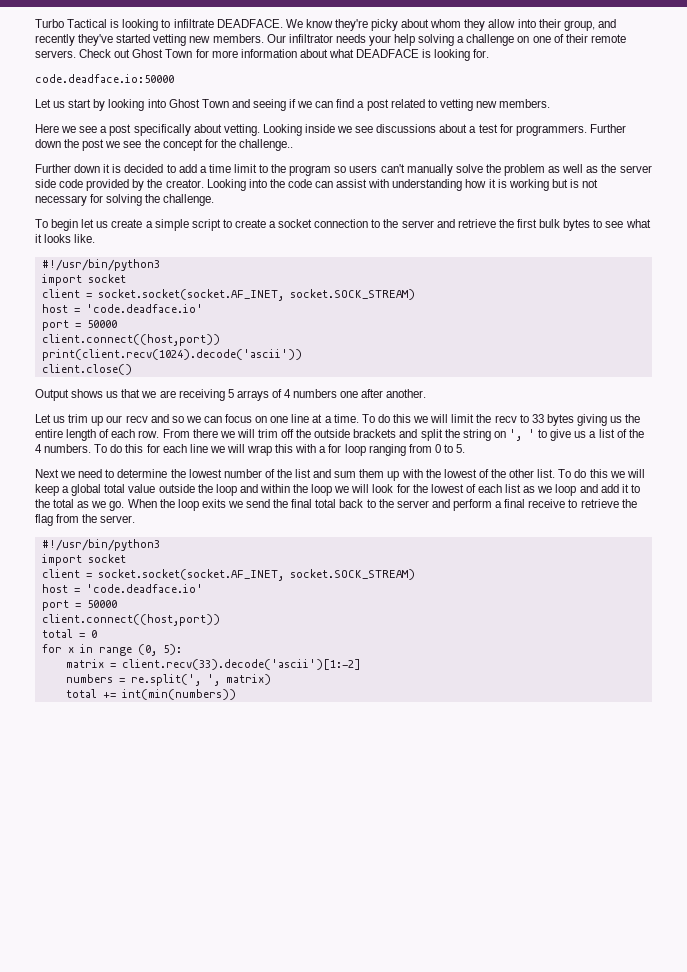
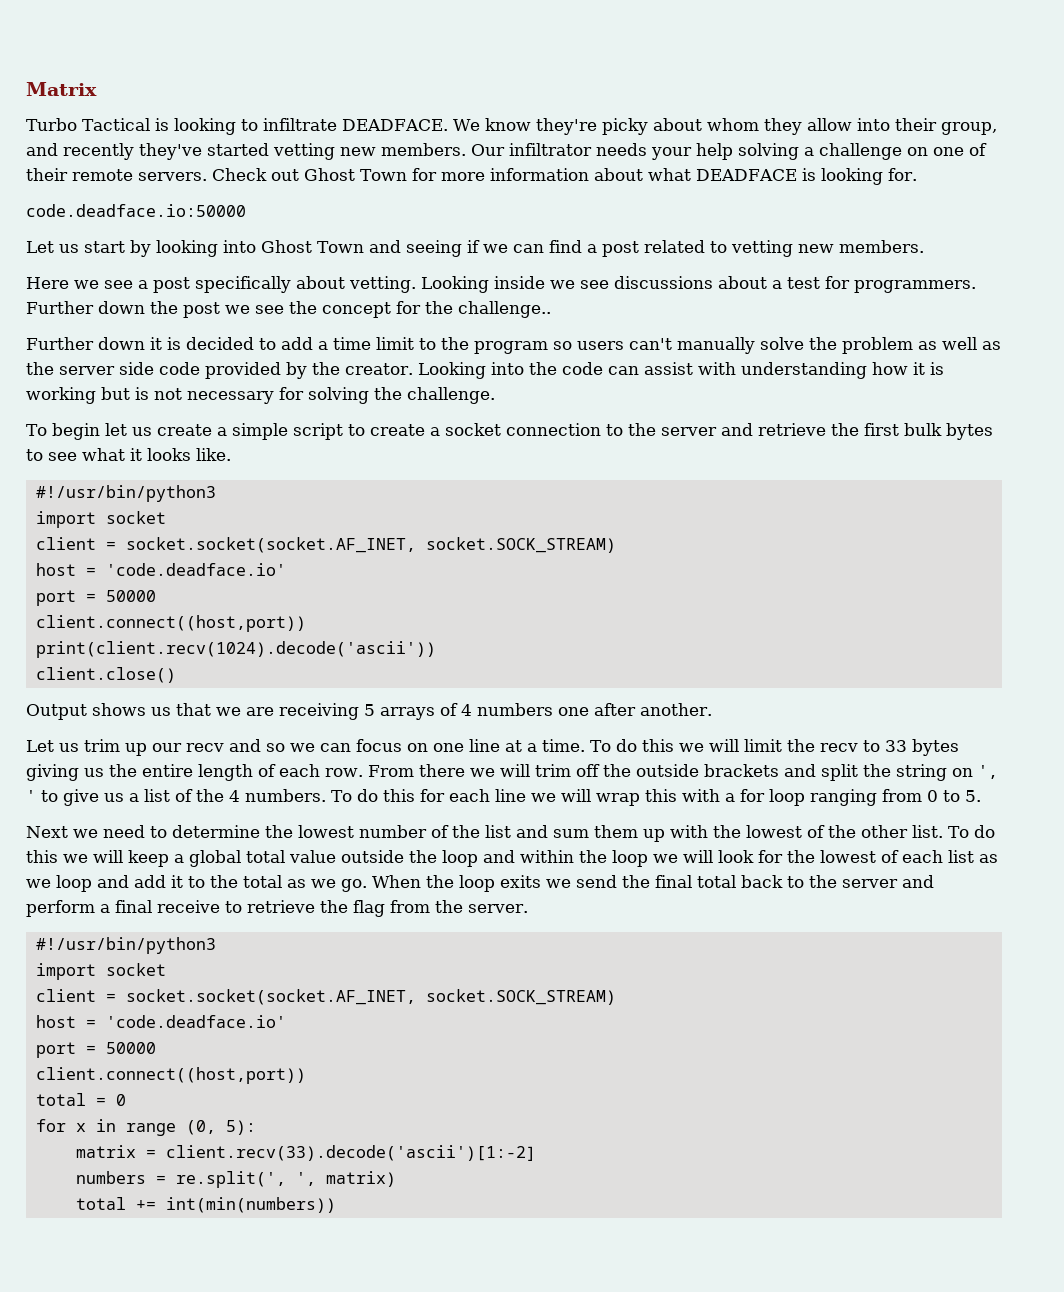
+ Matrix

